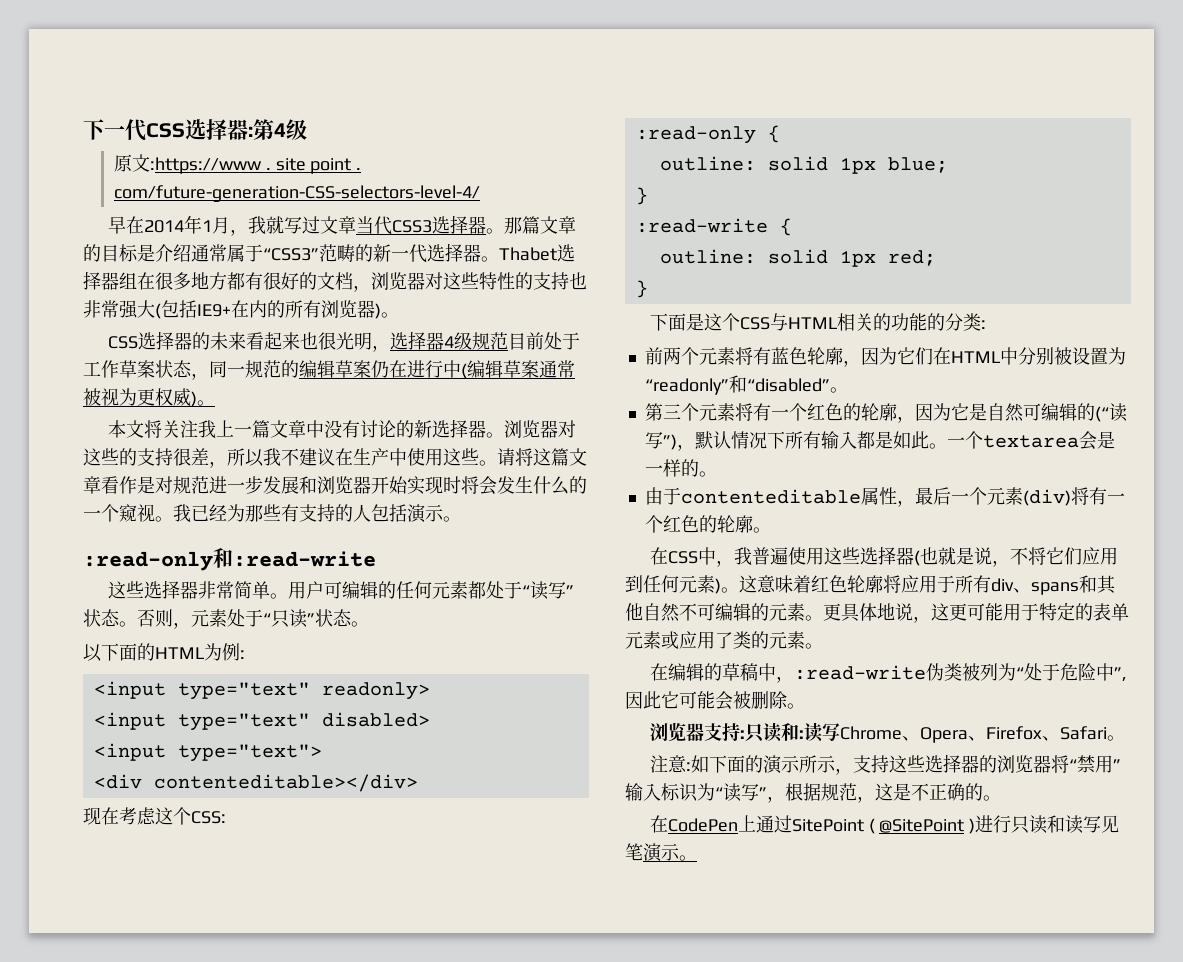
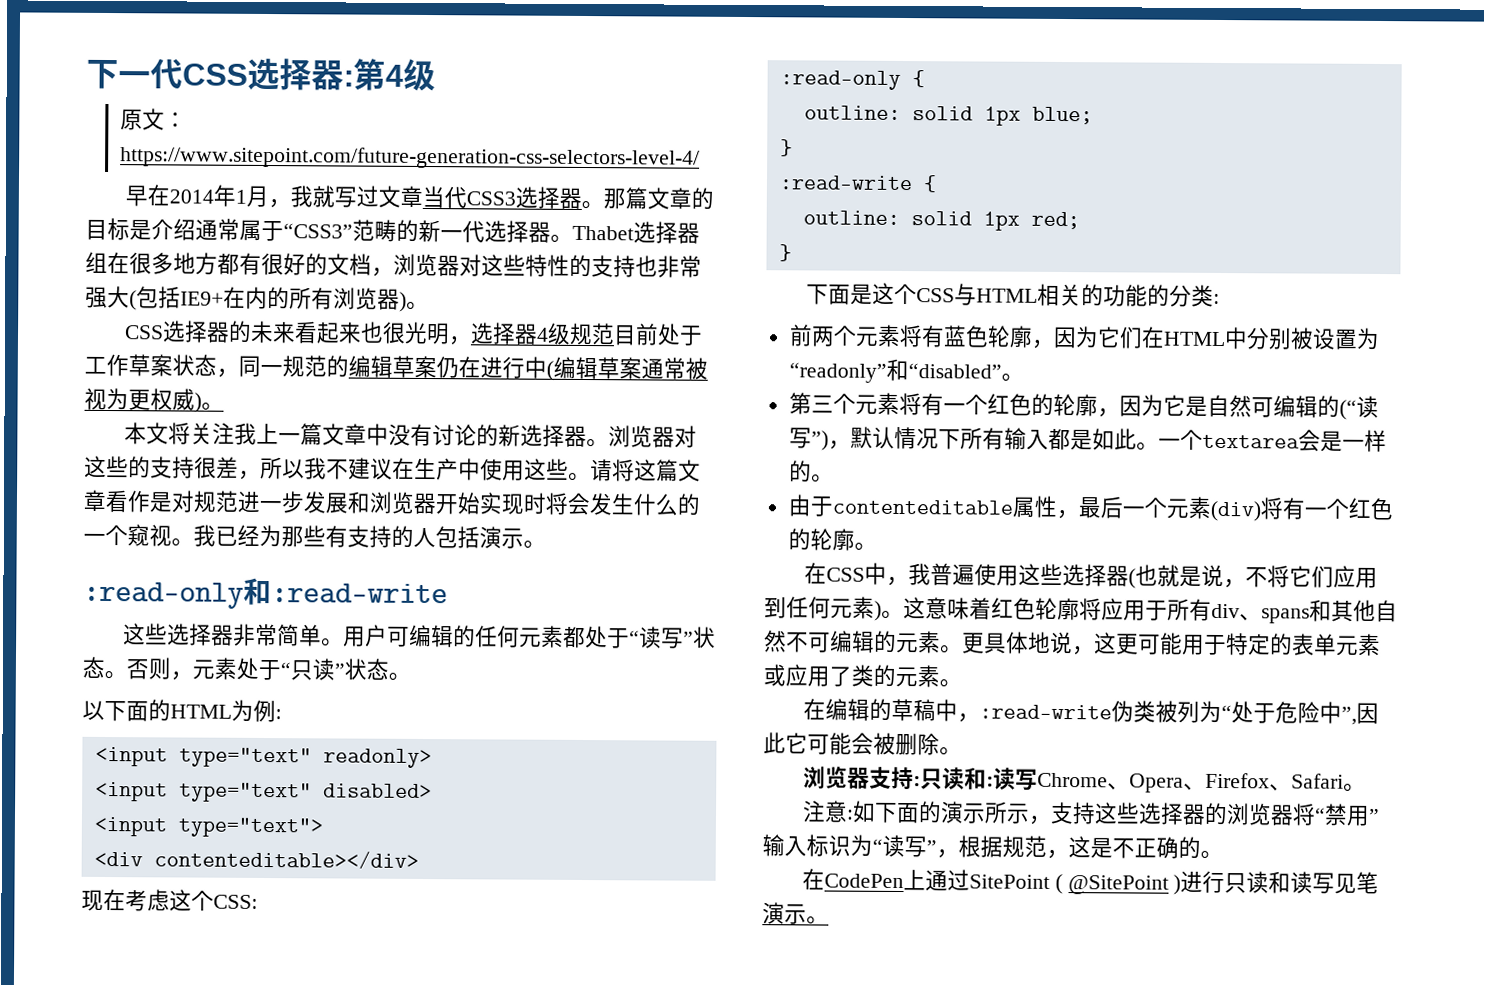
- 原文:https://www . site point . com/future-generation-CSS-selectors-level-4/
+ 原文：https://www.sitepoint.com/future-generation-css-selectors-level-4/

